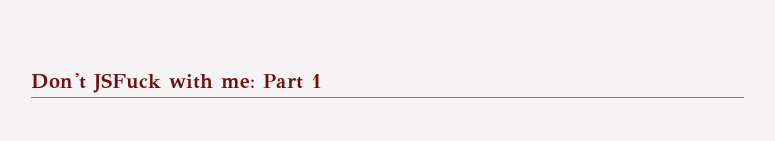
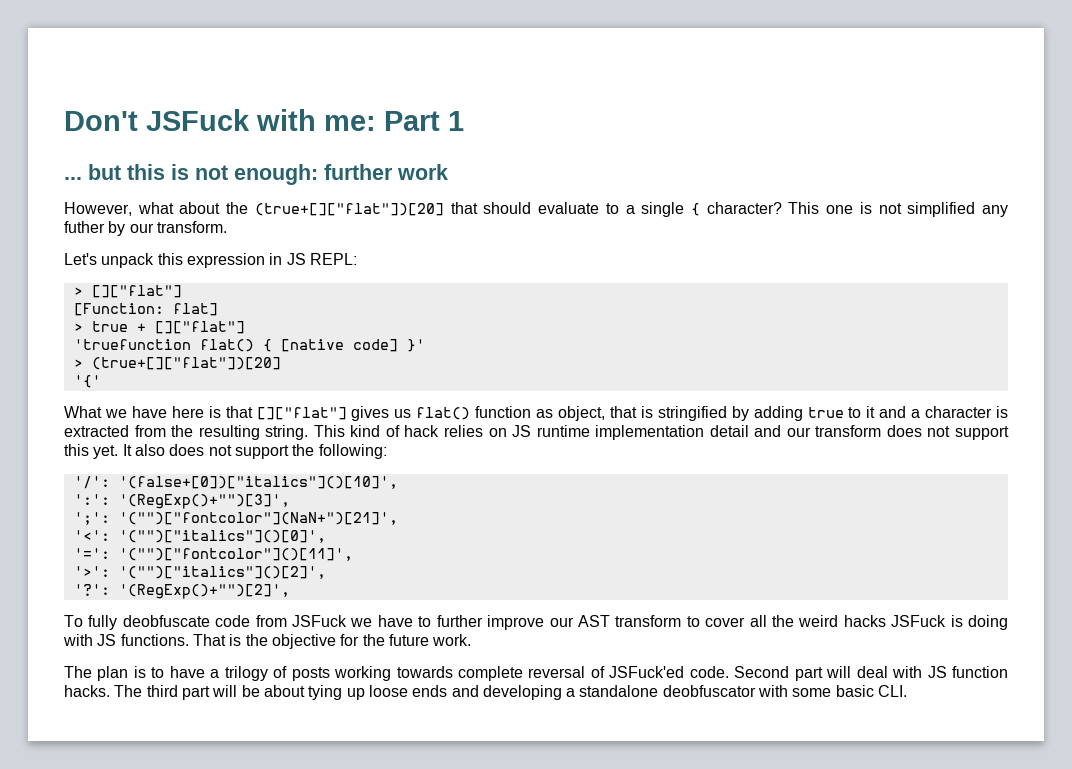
+ ... but this is not enough: further work
+ However, what about the (true+[]["flat"])[20] that should evaluate to a single { character? This one is not simplified any futher by our transform.
+ Let's unpack this expression in JS REPL:
+ > []["flat"]
+ [Function: flat]
+ > true + []["flat"]
+ 'truefunction flat() { [native code] }'
+ > (true+[]["flat"])[20]
+ '{'
+ What we have here is that []["flat"] gives us flat() function as object, that is stringified by adding true to it and a character is extracted from the resulting string. This kind of hack relies on JS runtime implementation detail and our transform does not support this yet. It also does not support the following:
+ '/': '(false+[0])["italics"]()[10]',
+ ':': '(RegExp()+"")[3]',
+ ';': '("")["fontcolor"](NaN+")[21]',
+ '<': '("")["italics"]()[0]',
+ '=': '("")["fontcolor"]()[11]',
+ '>': '("")["italics"]()[2]',
+ '?': '(RegExp()+"")[2]',
+ To fully deobfuscate code from JSFuck we have to further improve our AST transform to cover all the weird hacks JSFuck is doing with JS functions. That is the objective for the future work.
+ The plan is to have a trilogy of posts working towards complete reversal of JSFuck'ed code. Second part will deal with JS function hacks. The third part will be about tying up loose ends and developing a standalone deobfuscator with some basic CLI.

